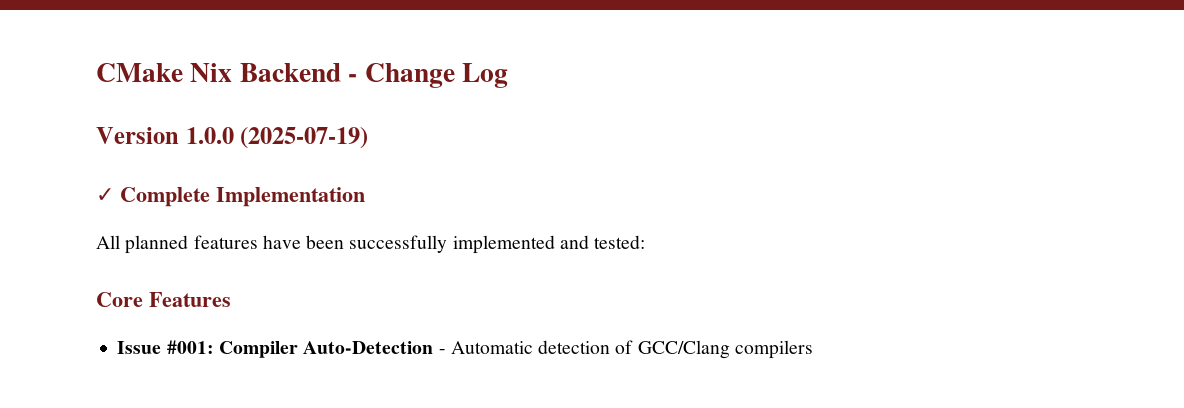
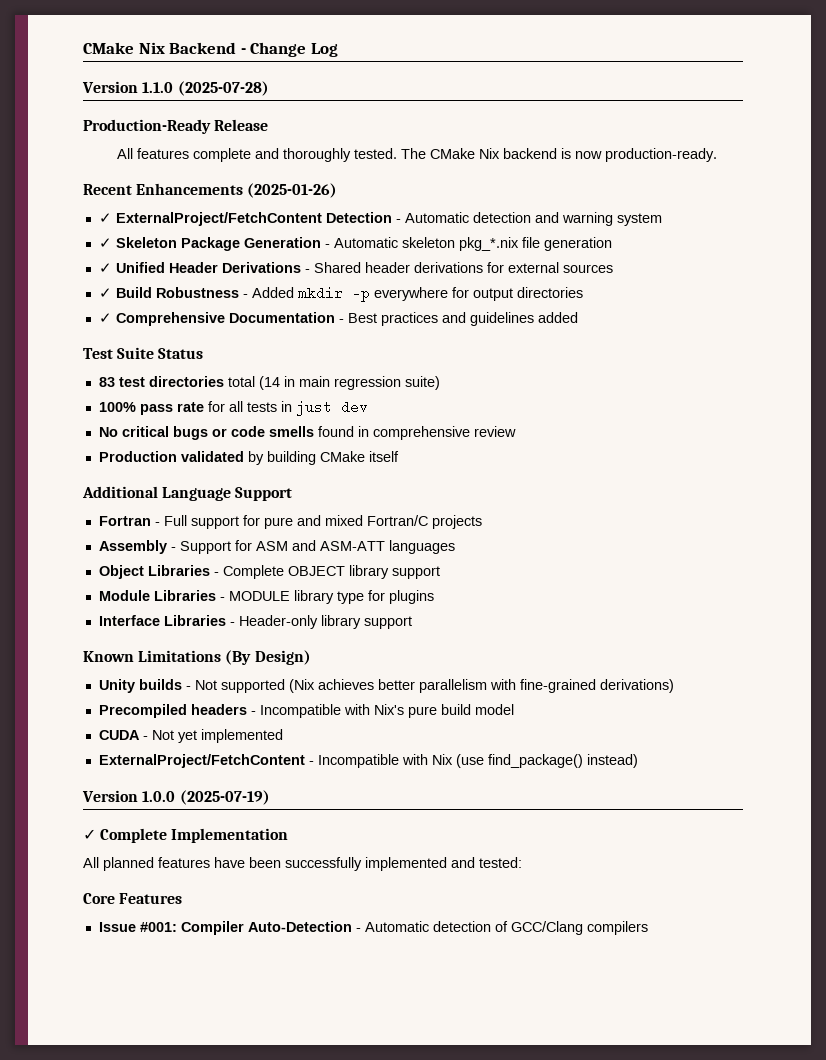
+ Version 1.1.0 (2025-07-28)
+ Production-Ready Release
+ All features complete and thoroughly tested. The CMake Nix backend is now production-ready.
+ Recent Enhancements (2025-01-26)
+ ✓ ExternalProject/FetchContent Detection - Automatic detection and warning system
+ ✓ Skeleton Package Generation - Automatic skeleton pkg_*.nix file generation
+ ✓ Unified Header Derivations - Shared header derivations for external sources
+ ✓ Build Robustness - Added mkdir -p everywhere for output directories
+ ✓ Comprehensive Documentation - Best practices and guidelines added
+ Test Suite Status
+ 83 test directories total (14 in main regression suite)
+ 100% pass rate for all tests in just dev
+ No critical bugs or code smells found in comprehensive review
+ Production validated by building CMake itself
+ Additional Language Support
+ Fortran - Full support for pure and mixed Fortran/C projects
+ Assembly - Support for ASM and ASM-ATT languages
+ Object Libraries - Complete OBJECT library support
+ Module Libraries - MODULE library type for plugins
+ Interface Libraries - Header-only library support
+ Known Limitations (By Design)
+ Unity builds - Not supported (Nix achieves better parallelism with fine-grained derivations)
+ Precompiled headers - Incompatible with Nix's pure build model
+ CUDA - Not yet implemented
+ ExternalProject/FetchContent - Incompatible with Nix (use find_package() instead)

